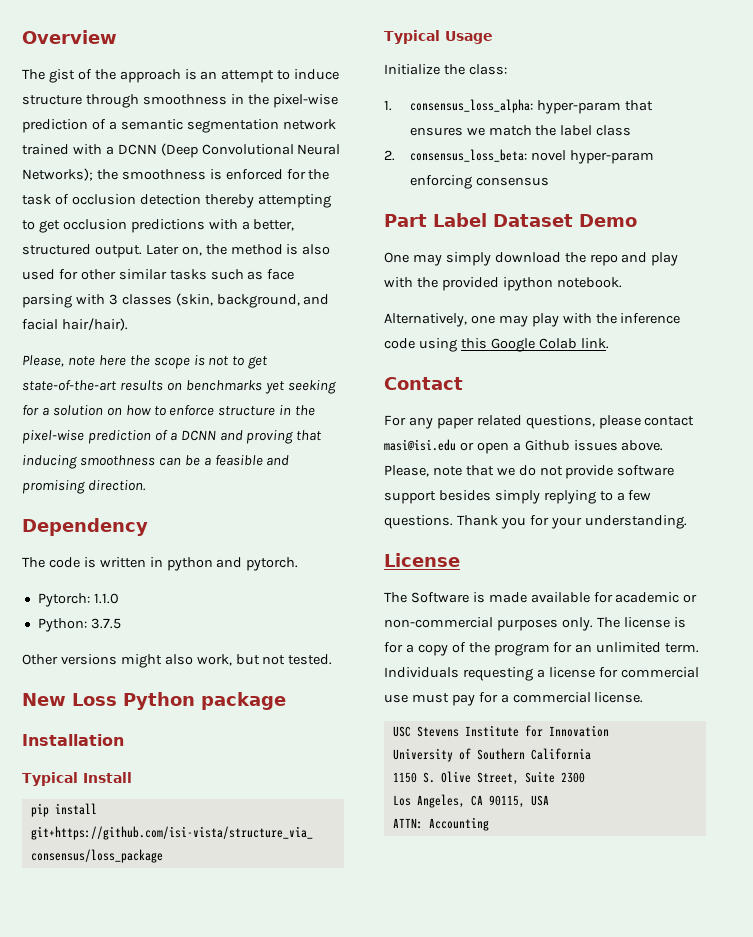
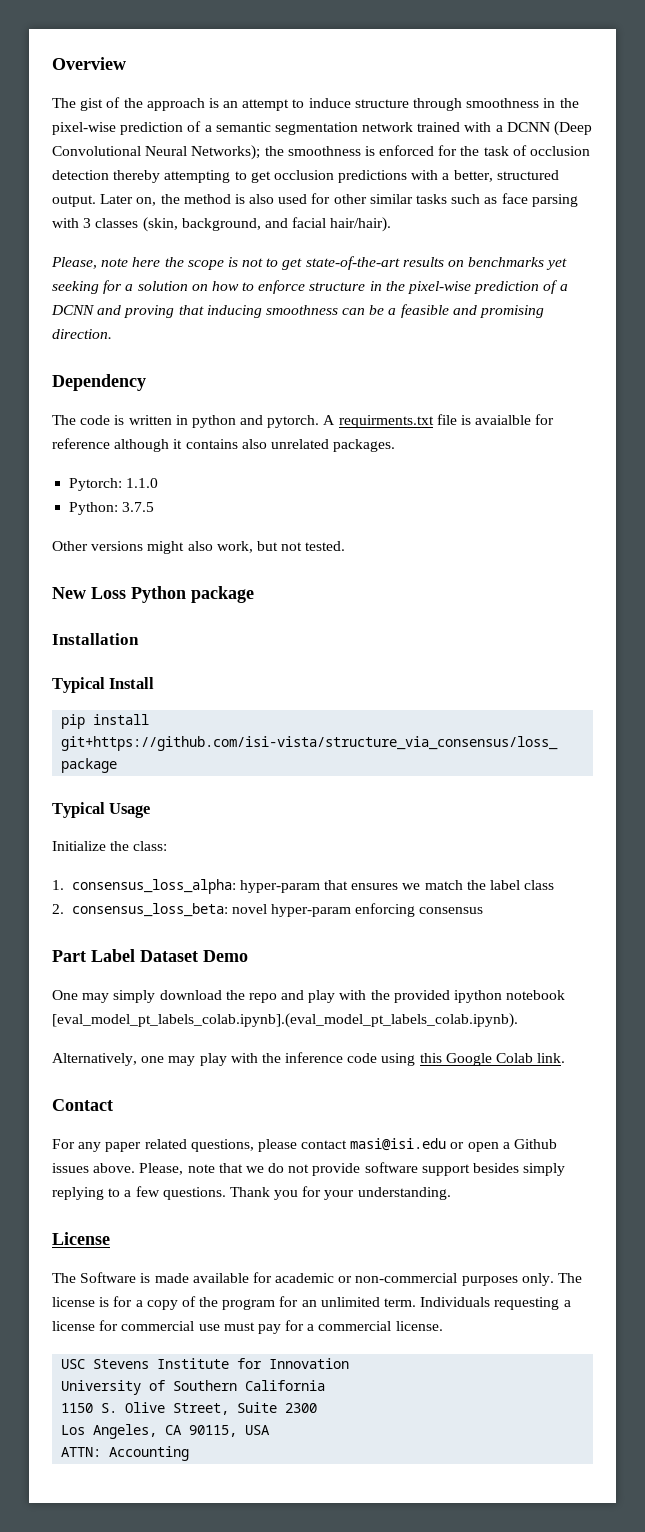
+ A requirments.txt file is avaialble for reference although it contains also unrelated packages.
- One may simply download the repo and play with the provided ipython notebook.
+ One may simply download the repo and play with the provided ipython notebook [eval_model_pt_labels_colab.ipynb].(eval_model_pt_labels_colab.ipynb).

